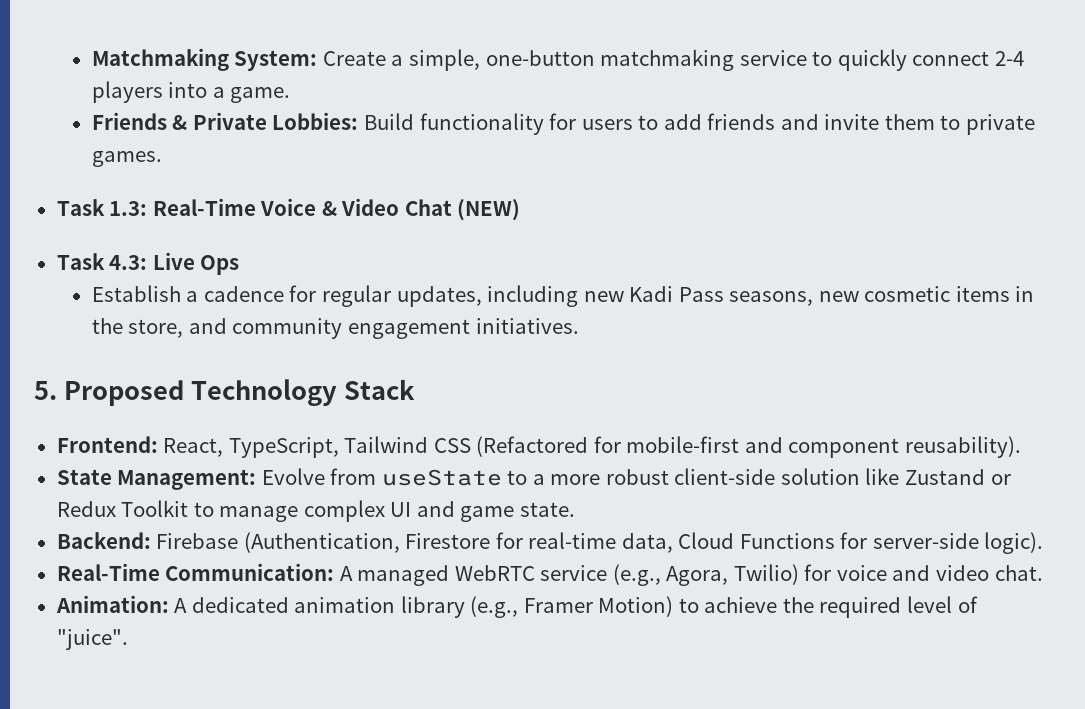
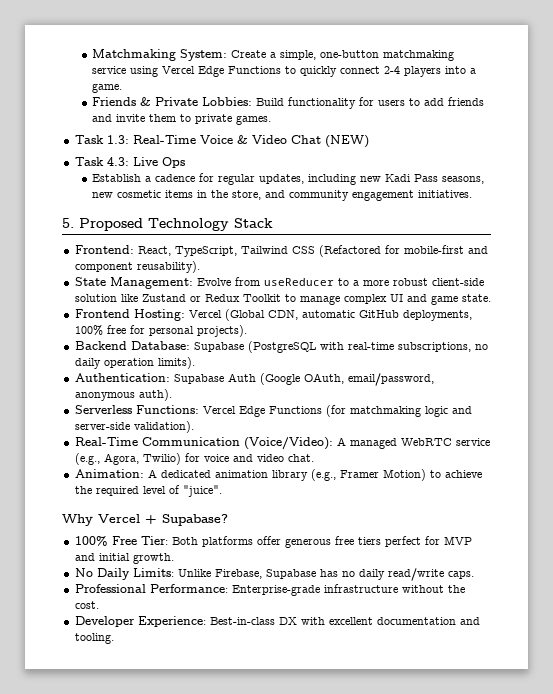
- Matchmaking System: Create a simple, one-button matchmaking service to quickly connect 2-4 players into a game.
+ Matchmaking System: Create a simple, one-button matchmaking service using Vercel Edge Functions to quickly connect 2-4 players into a game.
- State Management: Evolve from useState to a more robust client-side solution like Zustand or Redux Toolkit to manage complex UI and game state.
+ State Management: Evolve from useReducer to a more robust client-side solution like Zustand or Redux Toolkit to manage complex UI and game state.
- Backend: Firebase (Authentication, Firestore for real-time data, Cloud Functions for server-side logic).
- Real-Time Communication: A managed WebRTC service (e.g., Agora, Twilio) for voice and video chat.
+ Frontend Hosting: Vercel (Global CDN, automatic GitHub deployments, 100% free for personal projects).
+ Backend Database: Supabase (PostgreSQL with real-time subscriptions, no daily operation limits).
+ Authentication: Supabase Auth (Google OAuth, email/password, anonymous auth).
+ Serverless Functions: Vercel Edge Functions (for matchmaking logic and server-side validation).
+ Real-Time Communication (Voice/Video): A managed WebRTC service (e.g., Agora, Twilio) for voice and video chat.
+ Why Vercel + Supabase?
+ 100% Free Tier: Both platforms offer generous free tiers perfect for MVP and initial growth.
+ No Daily Limits: Unlike Firebase, Supabase has no daily read/write caps.
+ Professional Performance: Enterprise-grade infrastructure without the cost.
+ Developer Experience: Best-in-class DX with excellent documentation and tooling.

